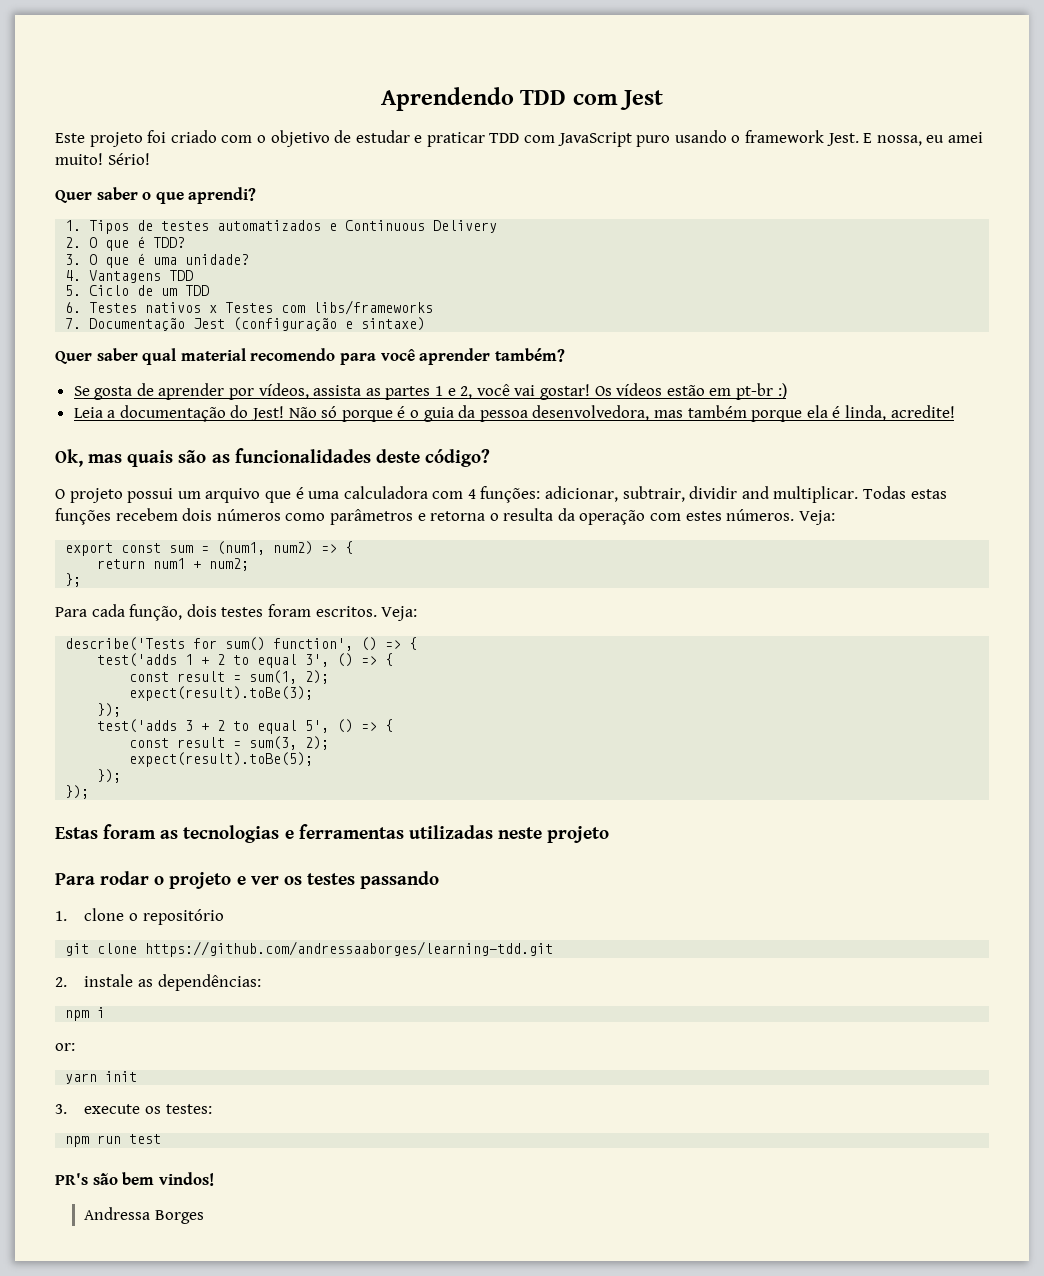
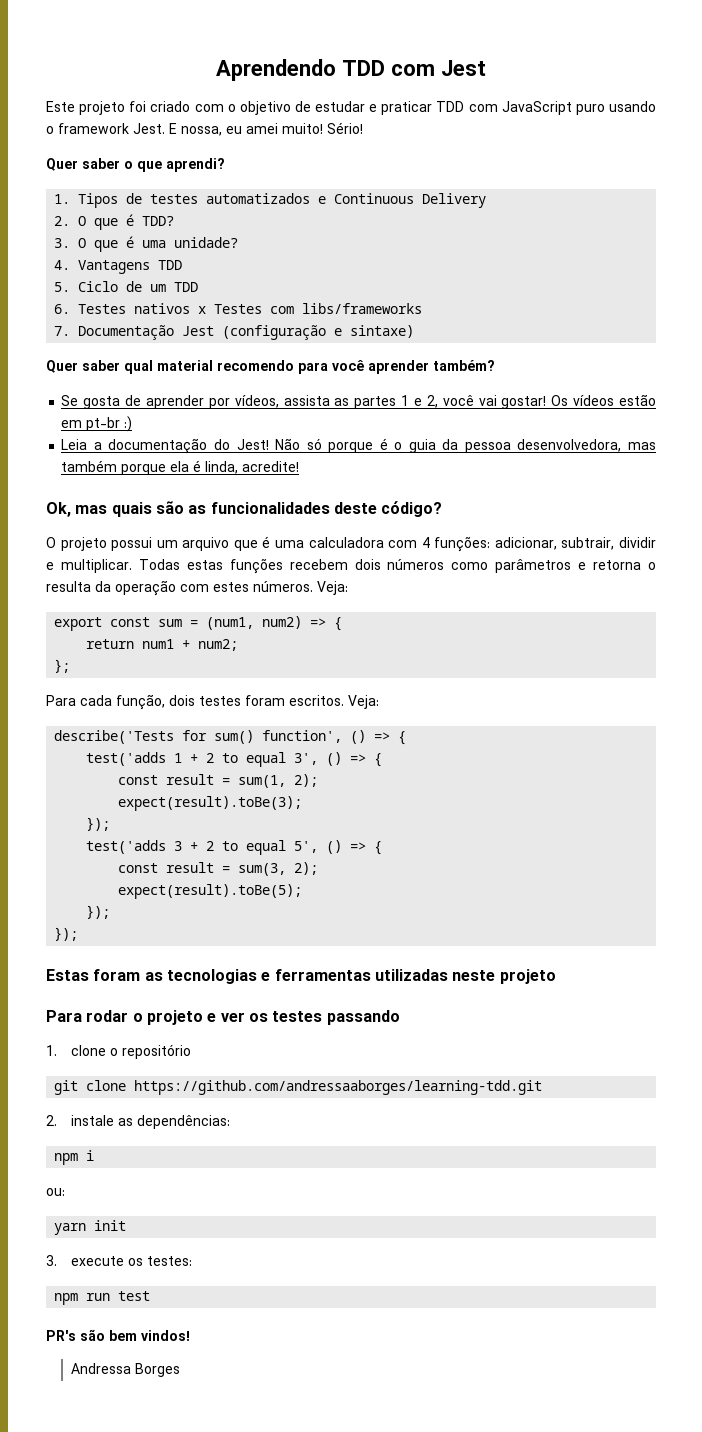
- O projeto possui um arquivo que é uma calculadora com 4 funções: adicionar, subtrair, dividir and multiplicar.
+ O projeto possui um arquivo que é uma calculadora com 4 funções: adicionar, subtrair, dividir e multiplicar.
- or:
+ ou:

